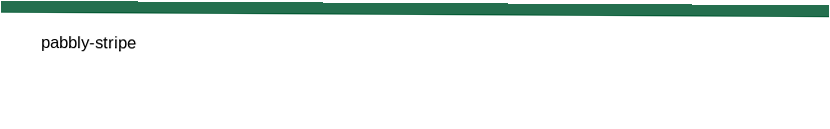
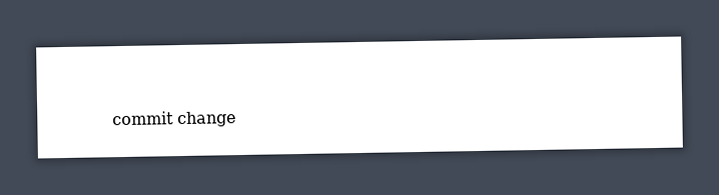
- pabbly-stripe
+ commit change

